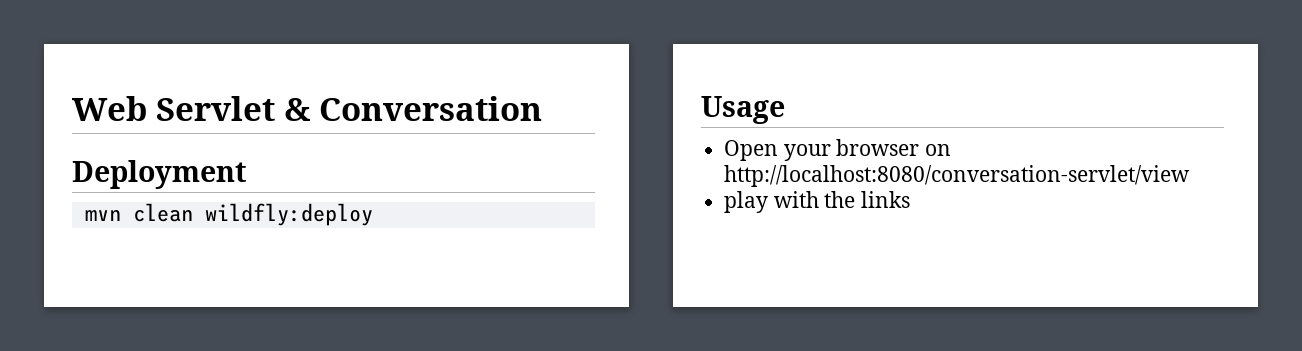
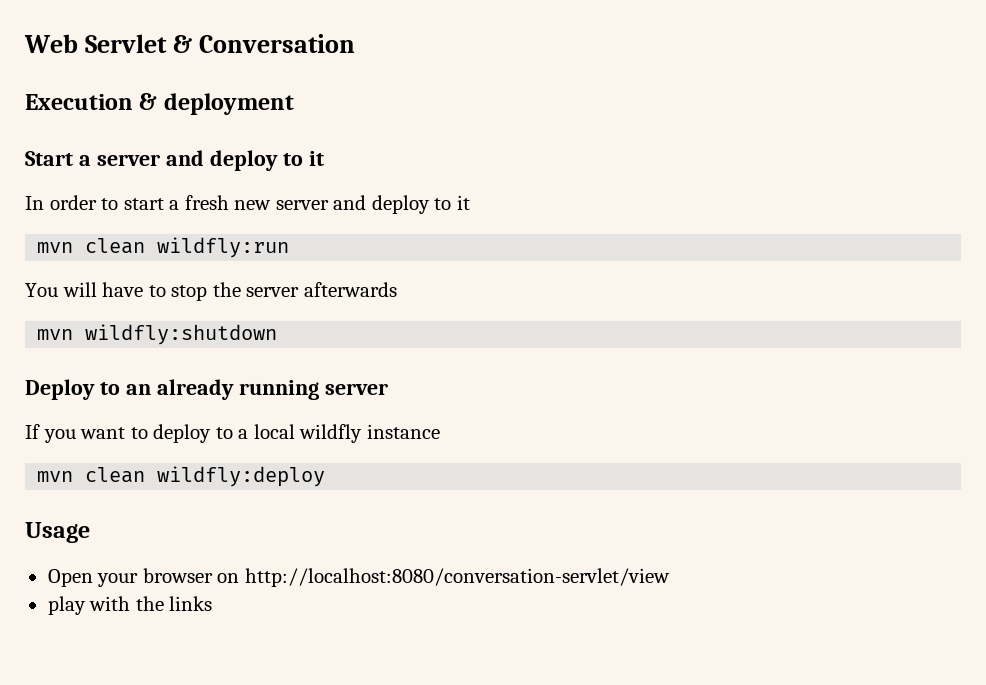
- Deployment
+ Execution & deployment
+ Start a server and deploy to it
+ In order to start a fresh new server and deploy to it
+ mvn clean wildfly:run
+ You will have to stop the server afterwards
+ mvn wildfly:shutdown
+ Deploy to an already running server
+ If you want to deploy to a local wildfly instance

